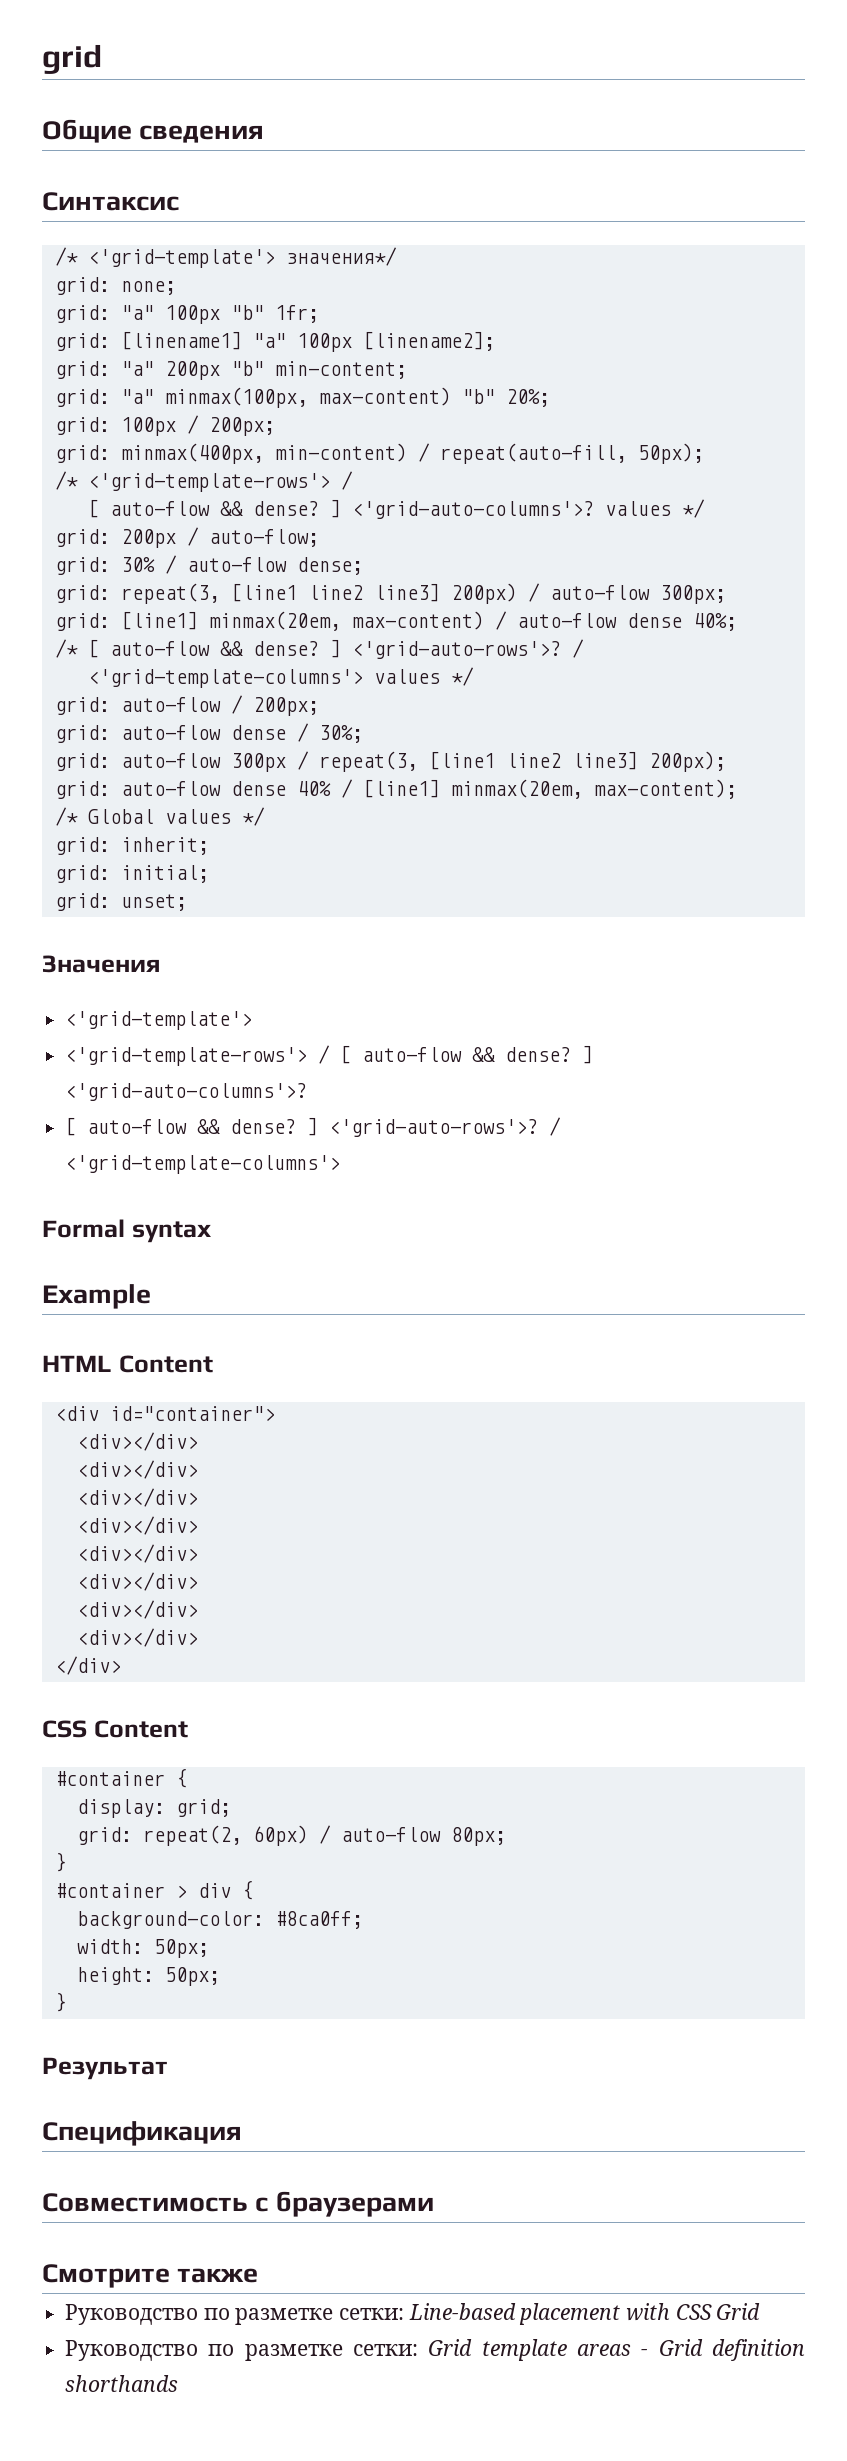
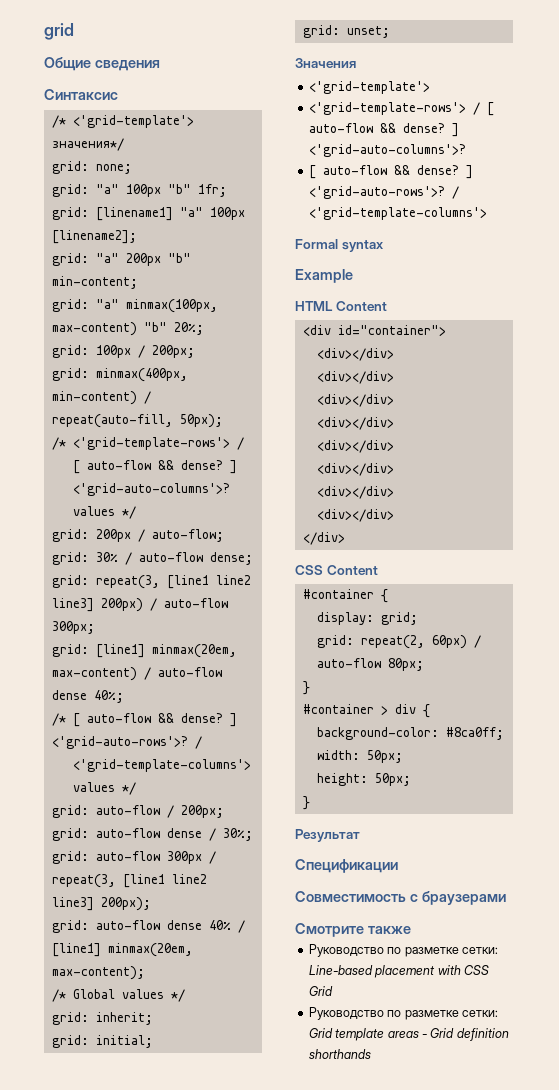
- Спецификация
+ Спецификации

